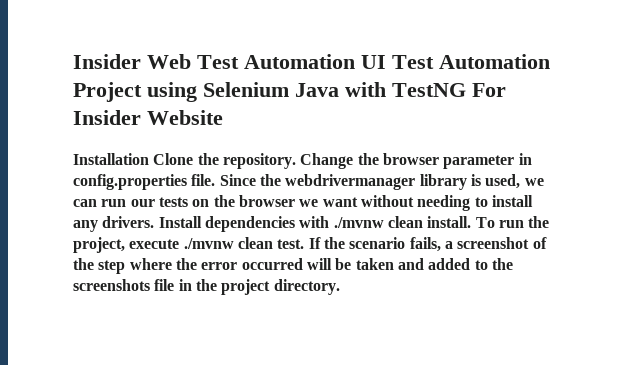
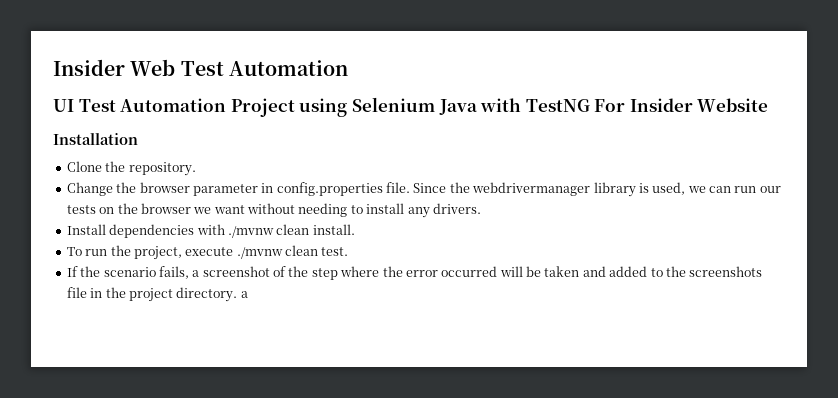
- Insider Web Test Automation UI Test Automation Project using Selenium Java with TestNG For Insider Website
+ Insider Web Test Automation
+ UI Test Automation Project using Selenium Java with TestNG For Insider Website
- Installation Clone the repository. Change the browser parameter in config.properties file.
+ Installation
+ Clone the repository.
+ Change the browser parameter in config.properties file.
- Since the webdrivermanager library is used, we can run our tests on the browser we want without needing to install any drivers. Install dependencies with ./mvnw clean install. To run the project, execute ./mvnw clean test. If the scenario fails, a screenshot of the step where the error occurred will be taken and added to the screenshots file in the project directory.
+ Since the webdrivermanager library is used, we can run our tests on the browser we want without needing to install any drivers.
+ Install dependencies with ./mvnw clean install.
+ To run the project, execute ./mvnw clean test.
+ If the scenario fails, a screenshot of the step where the error occurred will be taken and added to the screenshots file in the project directory. a

